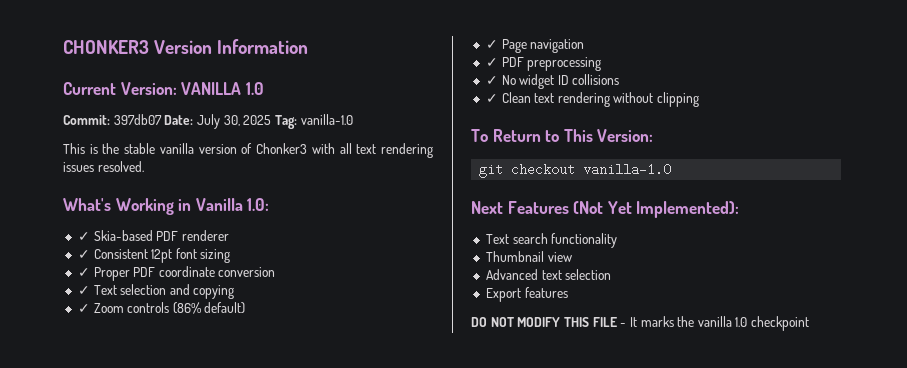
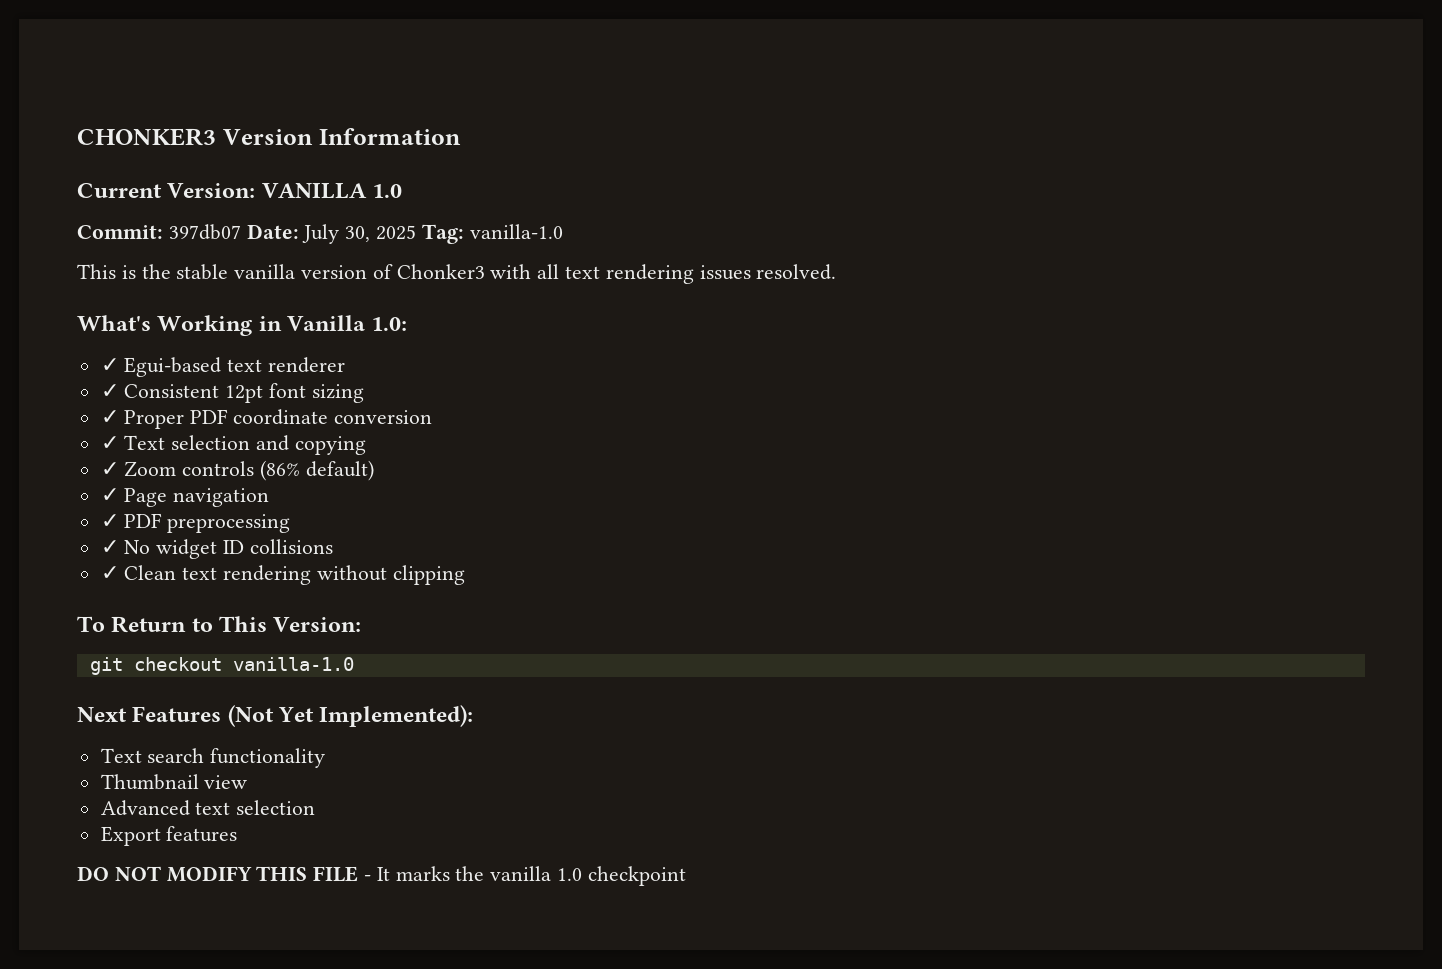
- ✓ Skia-based PDF renderer
+ ✓ Egui-based text renderer

